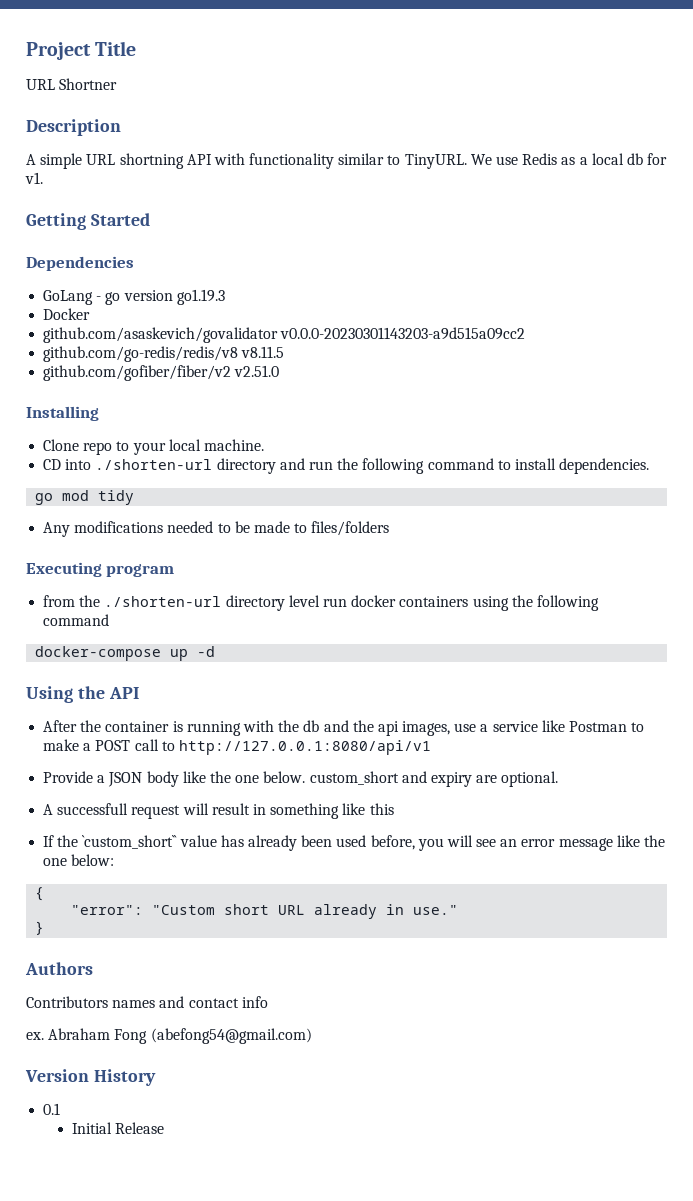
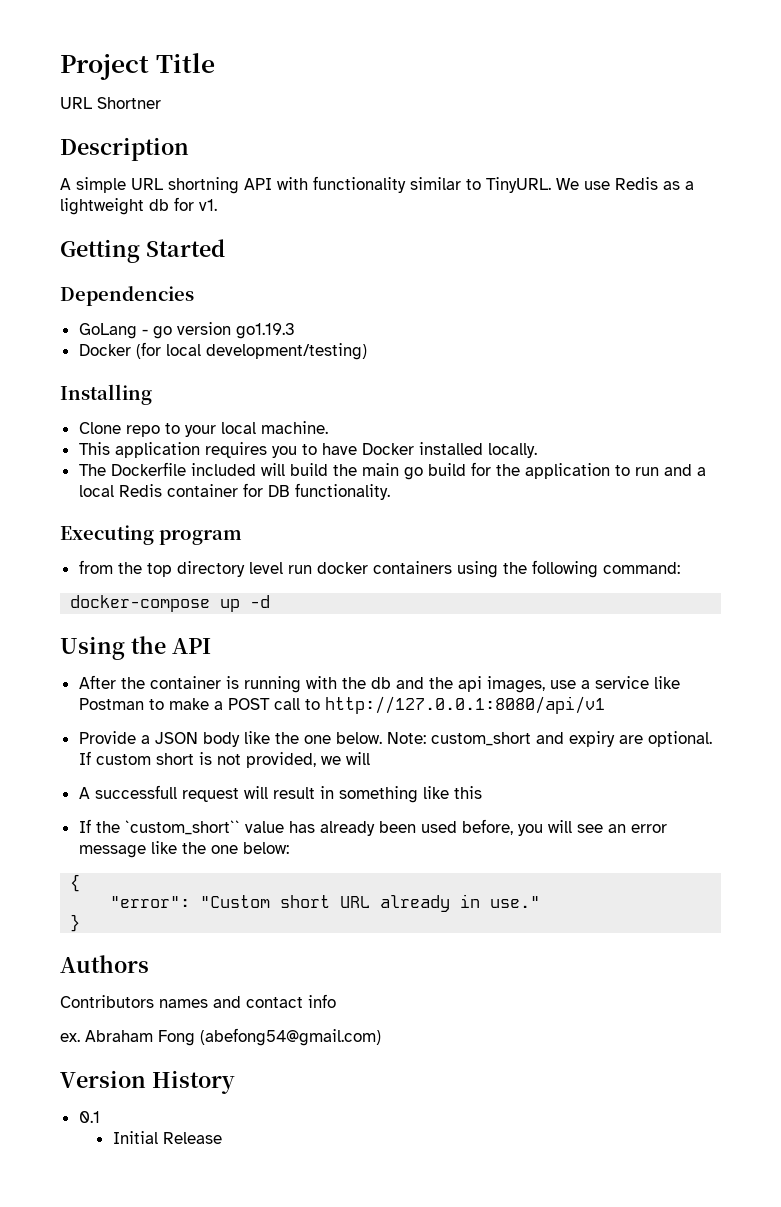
- We use Redis as a local db for v1.
+ We use Redis as a lightweight db for v1.
- Docker
- github.com/asaskevich/govalidator v0.0.0-20230301143203-a9d515a09cc2
- github.com/go-redis/redis/v8 v8.11.5
- github.com/gofiber/fiber/v2 v2.51.0
+ Docker (for local development/testing)
- CD into ./shorten-url directory and run the following command to install dependencies.
- go mod tidy
- Any modifications needed to be made to files/folders
+ This application requires you to have Docker installed locally.
+ The Dockerfile included will build the main go build for the application to run and a local Redis container for DB functionality.
- from the ./shorten-url directory level run docker containers using the following command
+ from the top directory level run docker containers using the following command:
- Provide a JSON body like the one below. custom_short and expiry are optional.
+ Provide a JSON body like the one below. Note: custom_short and expiry are optional. If custom short is not provided, we will

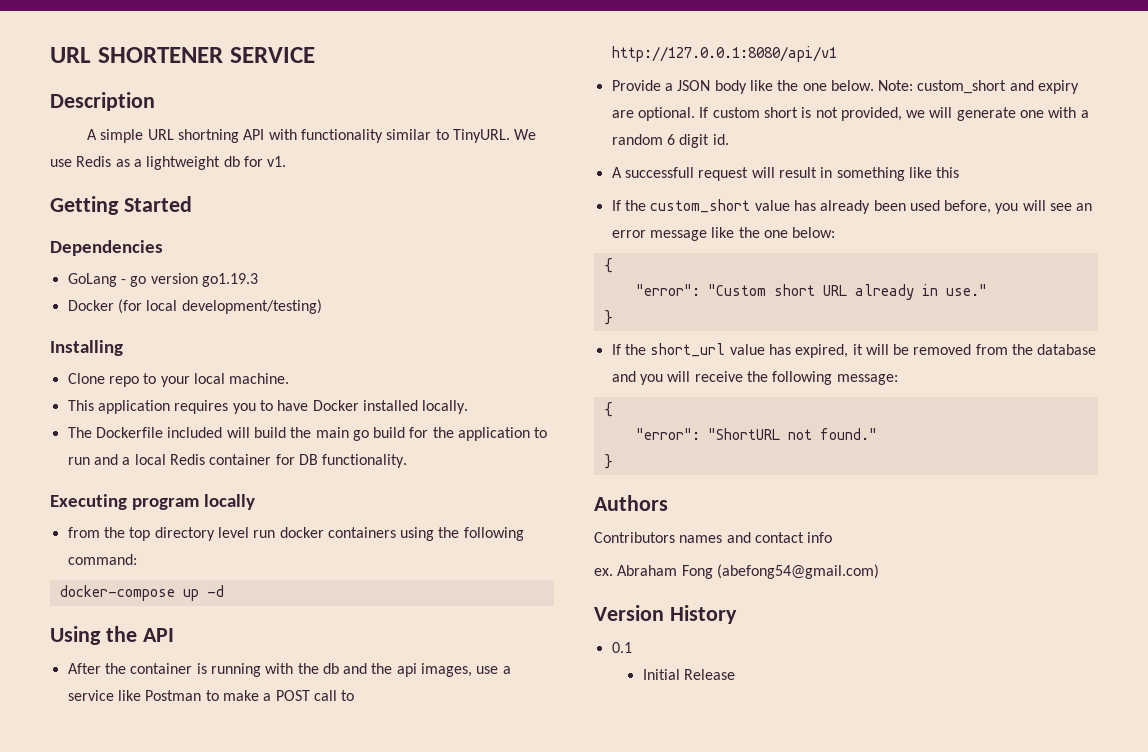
- Project Title
- URL Shortner
+ URL SHORTENER SERVICE
- Executing program
+ Executing program locally
- If custom short is not provided, we will
+ If custom short is not provided, we will generate one with a random 6 digit id.
- If the `custom_short`` value has already been used before, you will see an error message like the one below:
+ If the custom_short value has already been used before, you will see an error message like the one below:
+ If the short_url value has expired, it will be removed from the database and you will receive the following message:
+ {
+ "error": "ShortURL not found."
+ }

